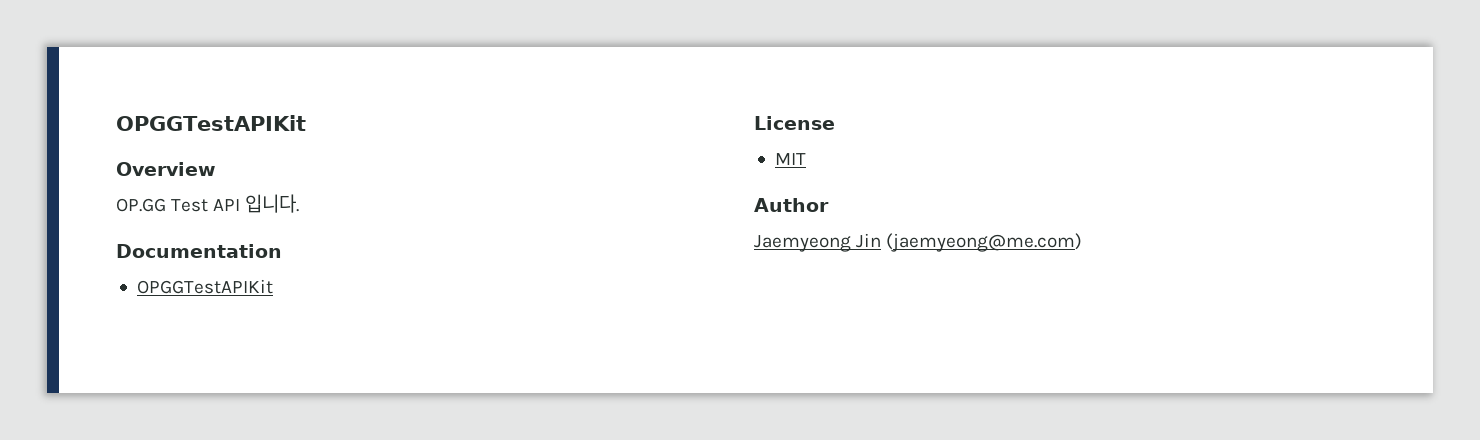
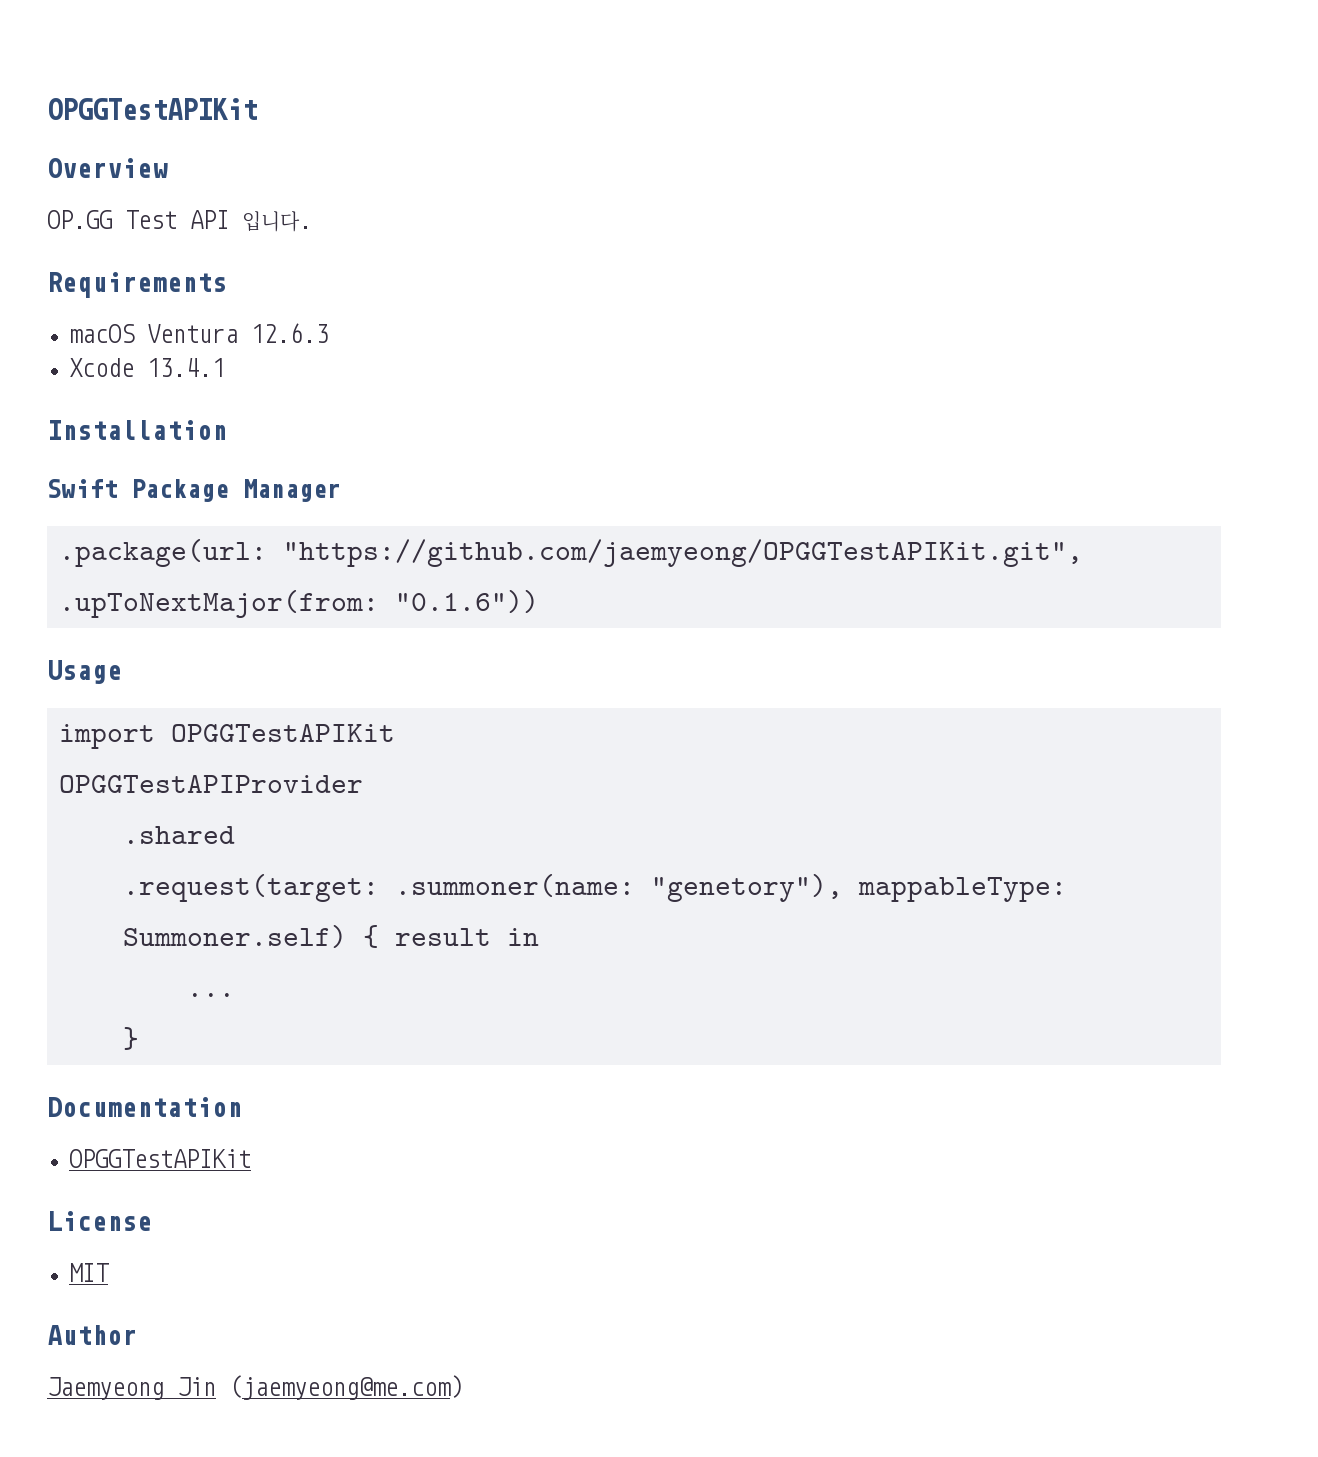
+ Requirements
+ macOS Ventura 12.6.3
+ Xcode 13.4.1
+ Installation
+ Swift Package Manager
+ .package(url: "https://github.com/jaemyeong/OPGGTestAPIKit.git", .upToNextMajor(from: "0.1.6"))
+ Usage
+ import OPGGTestAPIKit
+ OPGGTestAPIProvider
+ .shared
+ .request(target: .summoner(name: "genetory"), mappableType: Summoner.self) { result in
+ ...
+ }

